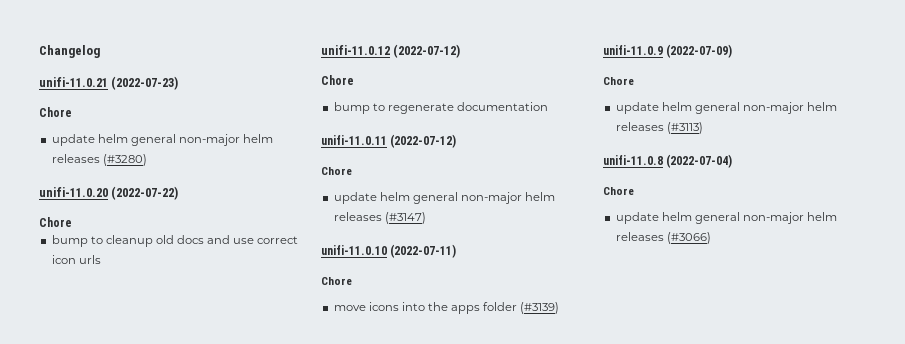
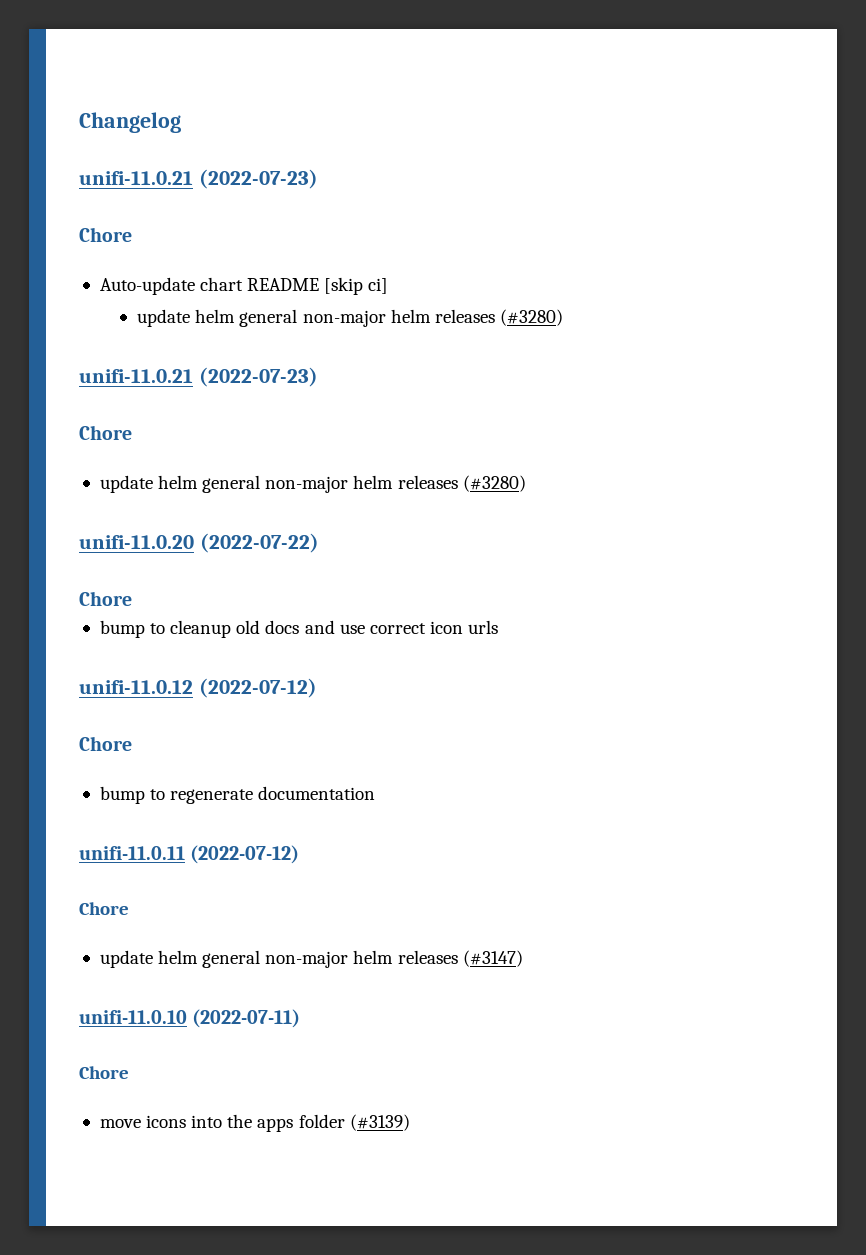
+ Auto-update chart README [skip ci]
+ update helm general non-major helm releases (#3280)
+ unifi-11.0.21 (2022-07-23)
+ Chore
- unifi-11.0.9 (2022-07-09)
- Chore
- update helm general non-major helm releases (#3113)
- unifi-11.0.8 (2022-07-04)
- Chore
- update helm general non-major helm releases (#3066)

